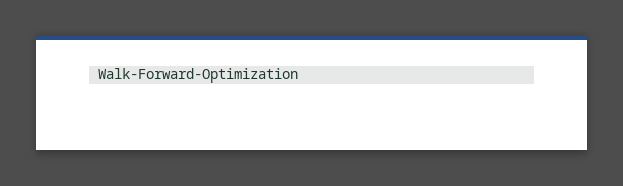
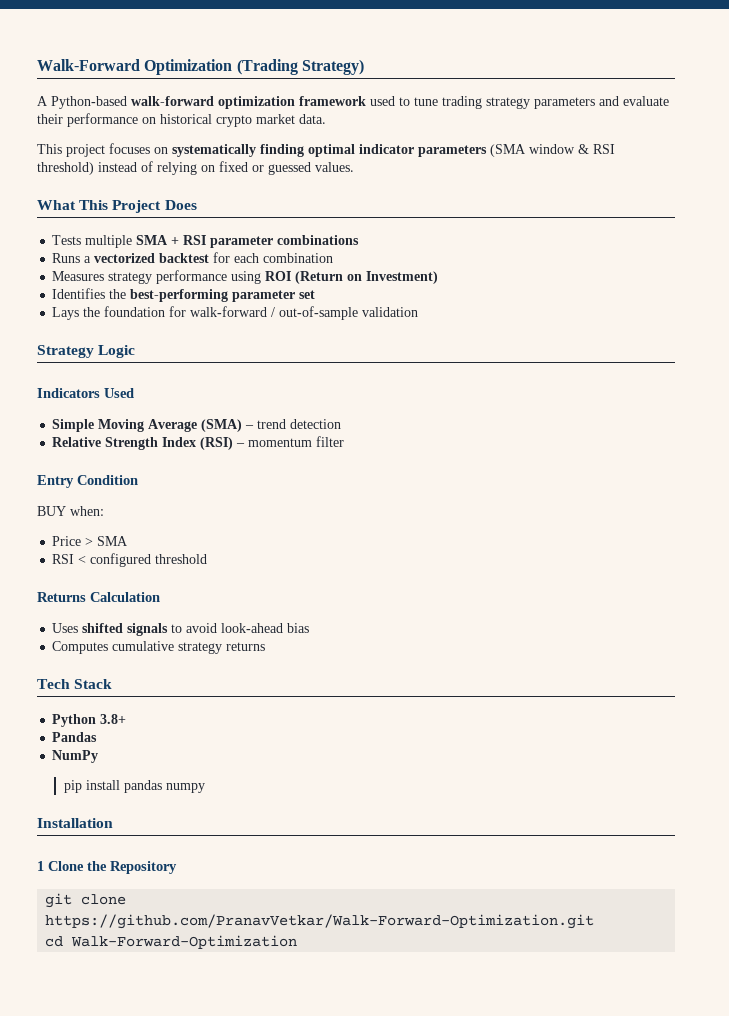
- Walk-Forward-Optimization
+ Walk-Forward Optimization (Trading Strategy)
+ A Python-based walk-forward optimization framework used to tune trading strategy parameters and evaluate their performance on historical crypto market data.
+ This project focuses on systematically finding optimal indicator parameters (SMA window & RSI threshold) instead of relying on fixed or guessed values.
+ What This Project Does
+ Tests multiple SMA + RSI parameter combinations
+ Runs a vectorized backtest for each combination
+ Measures strategy performance using ROI (Return on Investment)
+ Identifies the best-performing parameter set
+ Lays the foundation for walk-forward / out-of-sample validation
+ Strategy Logic
+ Indicators Used
+ Simple Moving Average (SMA) – trend detection
+ Relative Strength Index (RSI) – momentum filter
+ Entry Condition
+ BUY when:
+ Price > SMA
+ RSI < configured threshold
+ Returns Calculation
+ Uses shifted signals to avoid look-ahead bias
+ Computes cumulative strategy returns
+ Tech Stack
+ Python 3.8+
+ Pandas
+ NumPy
+ pip install pandas numpy
+ Installation
+ 1 Clone the Repository
+ git clone https://github.com/PranavVetkar/Walk-Forward-Optimization.git
+ cd Walk-Forward-Optimization

